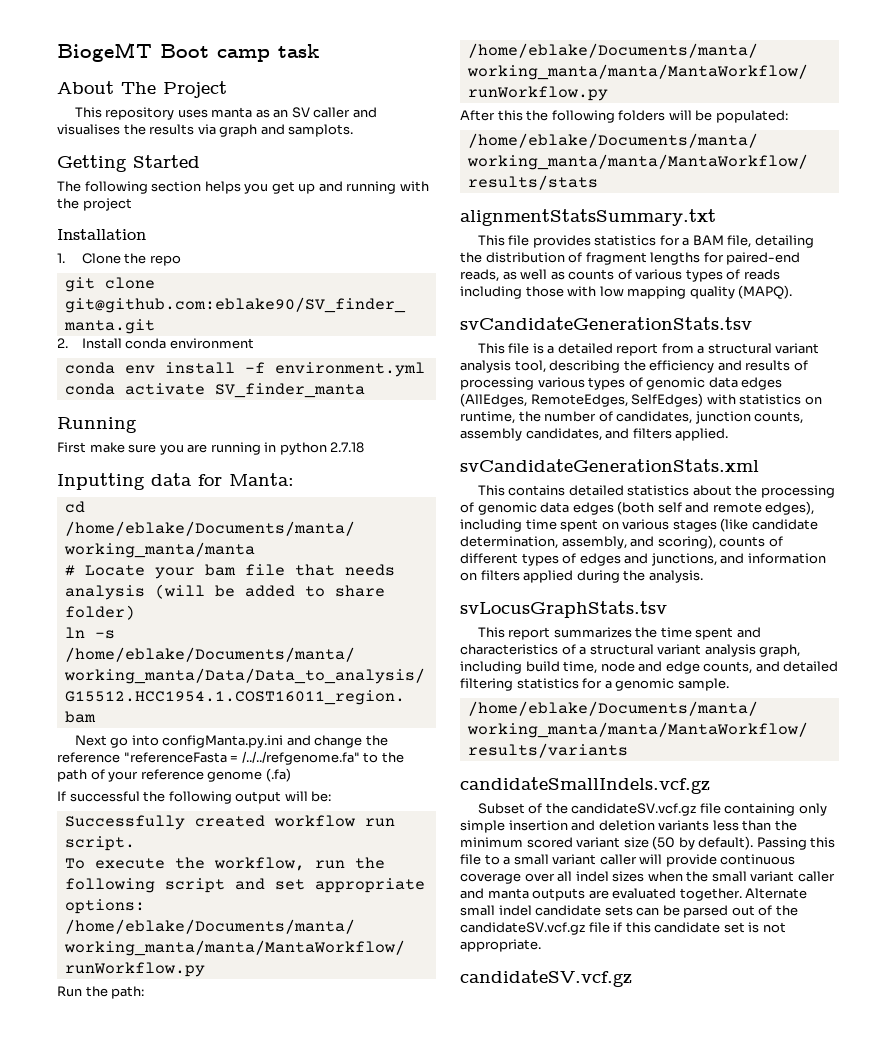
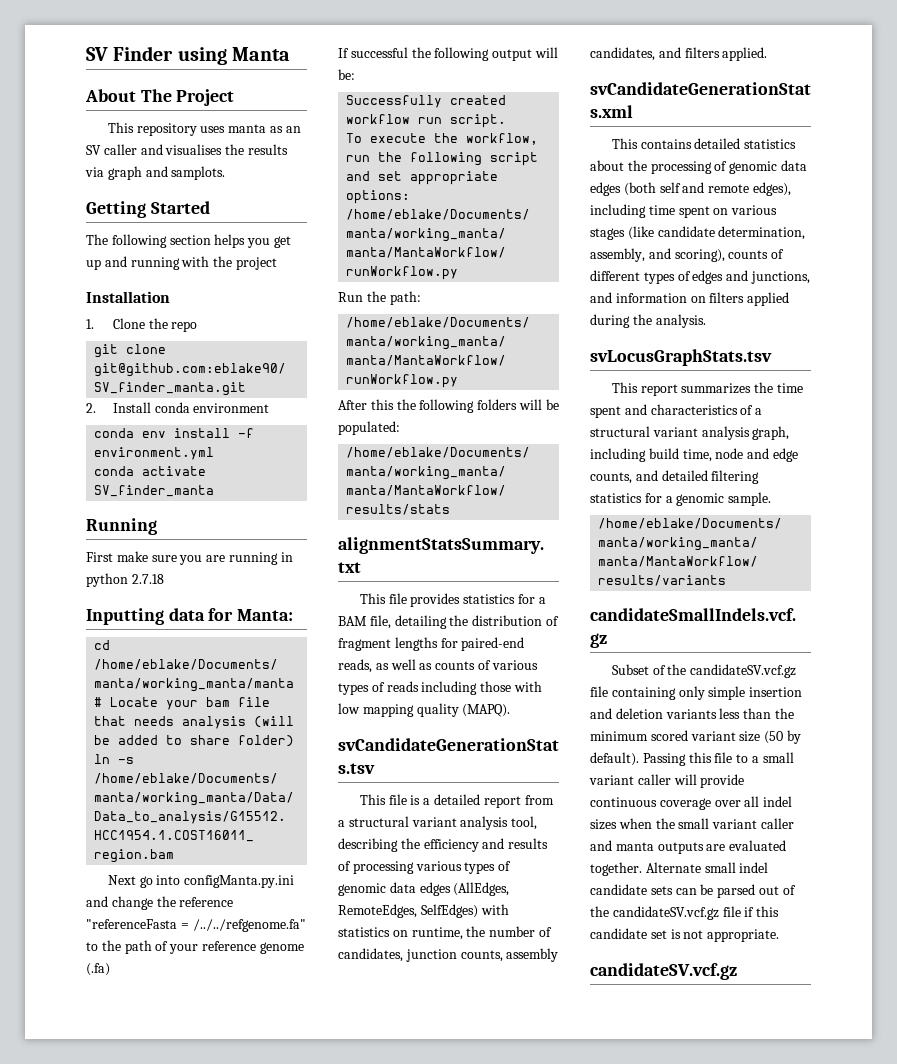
- BiogeMT Boot camp task
+ SV Finder using Manta

